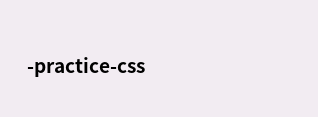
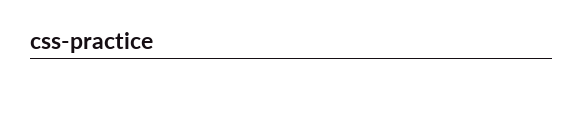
- -practice-css
+ css-practice

